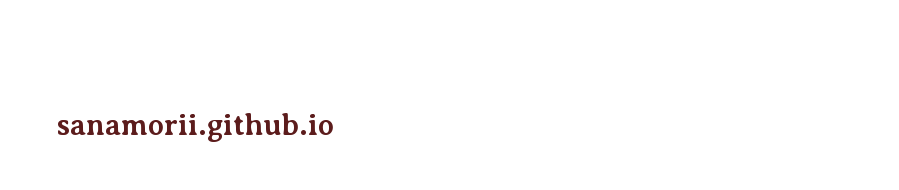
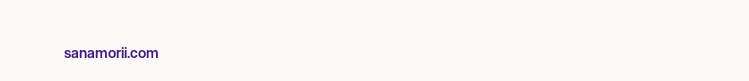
- sanamorii.github.io
+ sanamorii.com

